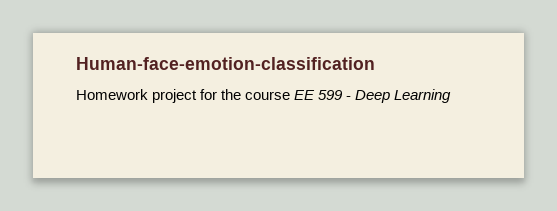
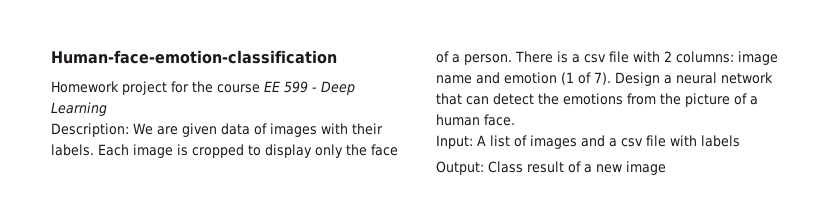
+ Description: We are given data of images with their labels. Each image is cropped to display only the face of a person. There is a csv file with 2 columns: image name and emotion (1 of 7). Design a neural network that can detect the emotions from the picture of a human face.
+ Input: A list of images and a csv file with labels
+ Output: Class result of a new image

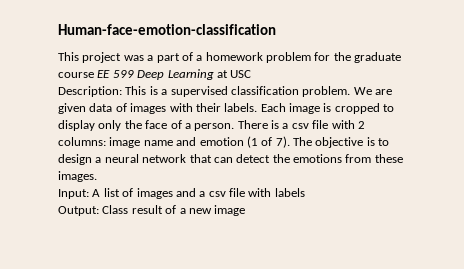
- Homework project for the course EE 599 - Deep Learning
+ This project was a part of a homework problem for the graduate course EE 599 Deep Learning at USC
- Description: We are given data of images with their labels.
+ Description: This is a supervised classification problem. We are given data of images with their labels.
- Design a neural network that can detect the emotions from the picture of a human face.
+ The objective is to design a neural network that can detect the emotions from these images.

